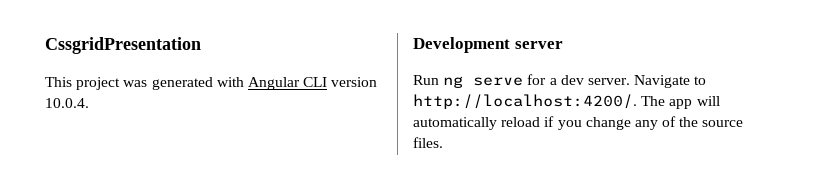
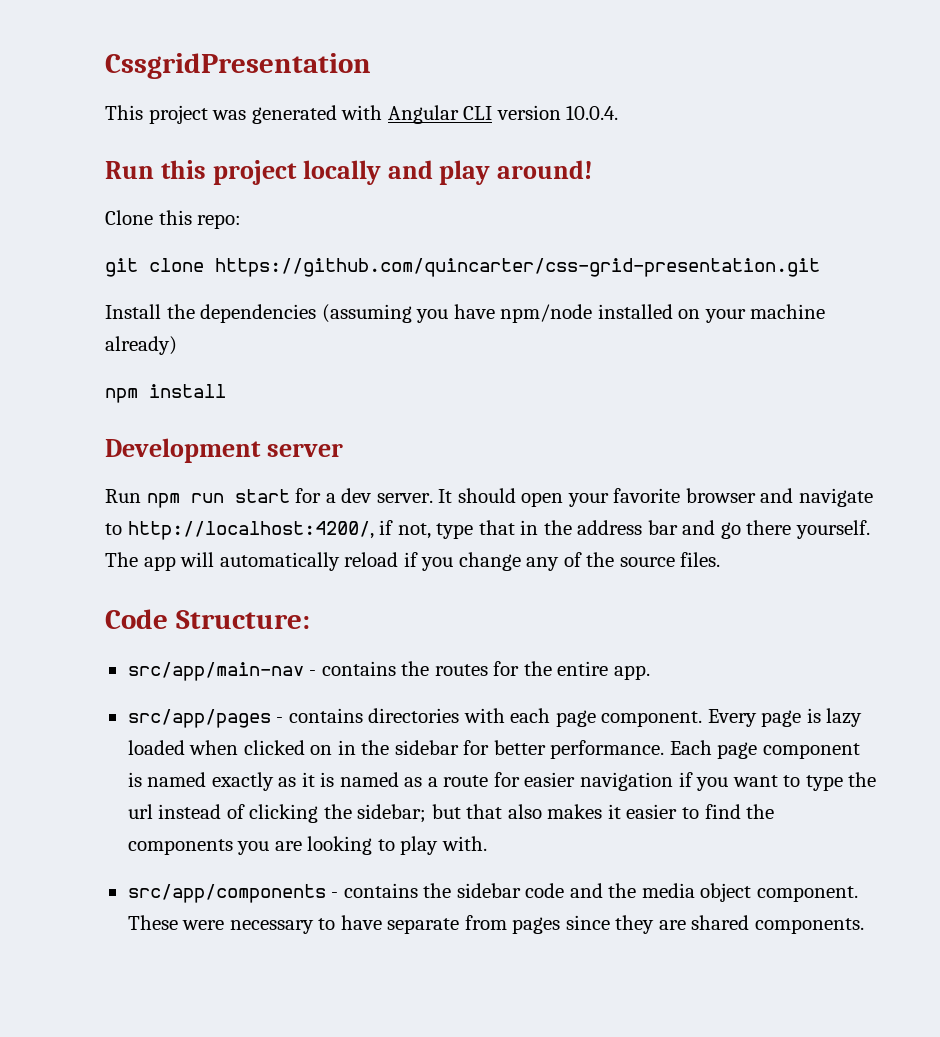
+ Run this project locally and play around!
+ Clone this repo:
+ git clone https://github.com/quincarter/css-grid-presentation.git
+ Install the dependencies (assuming you have npm/node installed on your machine already)
+ npm install
- Run ng serve for a dev server.
+ Run npm run start for a dev server.
- Navigate to http://localhost:4200/.
+ It should open your favorite browser and navigate to http://localhost:4200/, if not, type that in the address bar and go there yourself.
+ Code Structure:
+ src/app/main-nav - contains the routes for the entire app.
+ src/app/pages - contains directories with each page component. Every page is lazy loaded when clicked on in the sidebar for better performance. Each page component is named exactly as it is named as a route for easier navigation if you want to type the url instead of clicking the sidebar; but that also makes it easier to find the components you are looking to play with.
+ src/app/components - contains the sidebar code and the media object component. These were necessary to have separate from pages since they are shared components.

